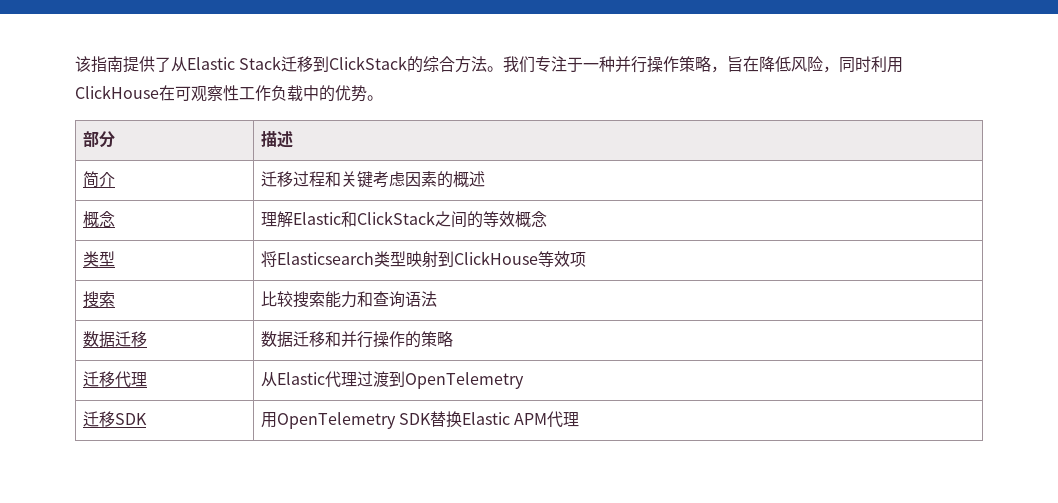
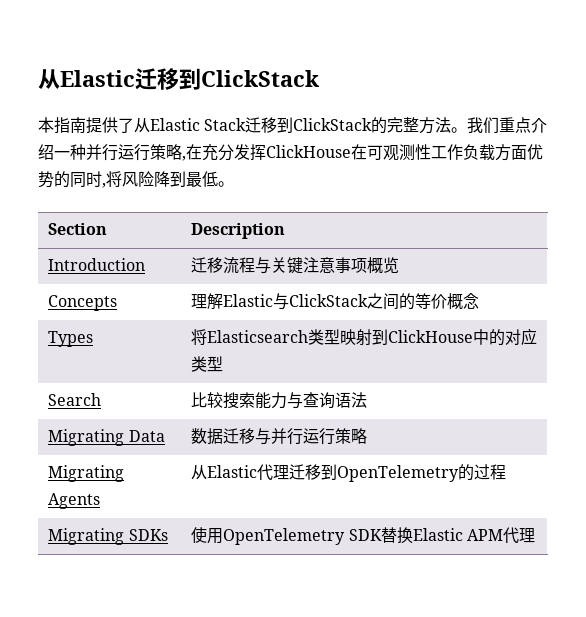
- 该指南提供了从Elastic Stack迁移到ClickStack的综合方法。
+ 从Elastic迁移到ClickStack
+ 本指南提供了从Elastic Stack迁移到ClickStack的完整方法。
- 我们专注于一种并行操作策略，旨在降低风险，同时利用ClickHouse在可观察性工作负载中的优势。
- 部分 | 描述
- 简介 | 迁移过程和关键考虑因素的概述
- 概念 | 理解Elastic和ClickStack之间的等效概念
+ 我们重点介绍一种并行运行策略,在充分发挥ClickHouse在可观测性工作负载方面优势的同时,将风险降到最低。
+ Section | Description
+ Introduction | 迁移流程与关键注意事项概览
+ Concepts | 理解Elastic与ClickStack之间的等价概念
- 类型 | 将Elasticsearch类型映射到ClickHouse等效项
- 搜索 | 比较搜索能力和查询语法
+ Types | 将Elasticsearch类型映射到ClickHouse中的对应类型
+ Search | 比较搜索能力与查询语法
- 数据迁移 | 数据迁移和并行操作的策略
+ Migrating Data | 数据迁移与并行运行策略
- 迁移代理 | 从Elastic代理过渡到OpenTelemetry
- 迁移SDK | 用OpenTelemetry SDK替换Elastic APM代理
+ Migrating Agents | 从Elastic代理迁移到OpenTelemetry的过程
+ Migrating SDKs | 使用OpenTelemetry SDK替换Elastic APM代理

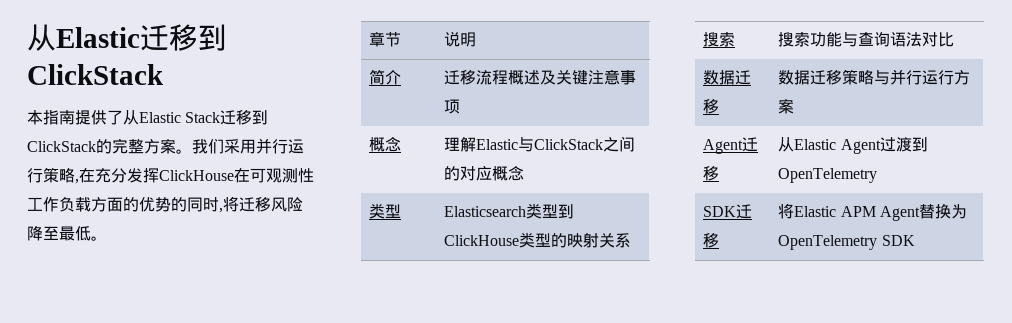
- 本指南提供了从Elastic Stack迁移到ClickStack的完整方法。我们重点介绍一种并行运行策略,在充分发挥ClickHouse在可观测性工作负载方面优势的同时,将风险降到最低。
+ 本指南提供了从Elastic Stack迁移到ClickStack的完整方案。我们采用并行运行策略,在充分发挥ClickHouse在可观测性工作负载方面的优势的同时,将迁移风险降至最低。
- Section | Description
- Introduction | 迁移流程与关键注意事项概览
- Concepts | 理解Elastic与ClickStack之间的等价概念
+ 章节 | 说明
+ 简介 | 迁移流程概述及关键注意事项
+ 概念 | 理解Elastic与ClickStack之间的对应概念
- Types | 将Elasticsearch类型映射到ClickHouse中的对应类型
- Search | 比较搜索能力与查询语法
- Migrating Data | 数据迁移与并行运行策略
- Migrating Agents | 从Elastic代理迁移到OpenTelemetry的过程
- Migrating SDKs | 使用OpenTelemetry SDK替换Elastic APM代理
+ 类型 | Elasticsearch类型到ClickHouse类型的映射关系
+ 搜索 | 搜索功能与查询语法对比
+ 数据迁移 | 数据迁移策略与并行运行方案
+ Agent迁移 | 从Elastic Agent过渡到OpenTelemetry
+ SDK迁移 | 将Elastic APM Agent替换为OpenTelemetry SDK

